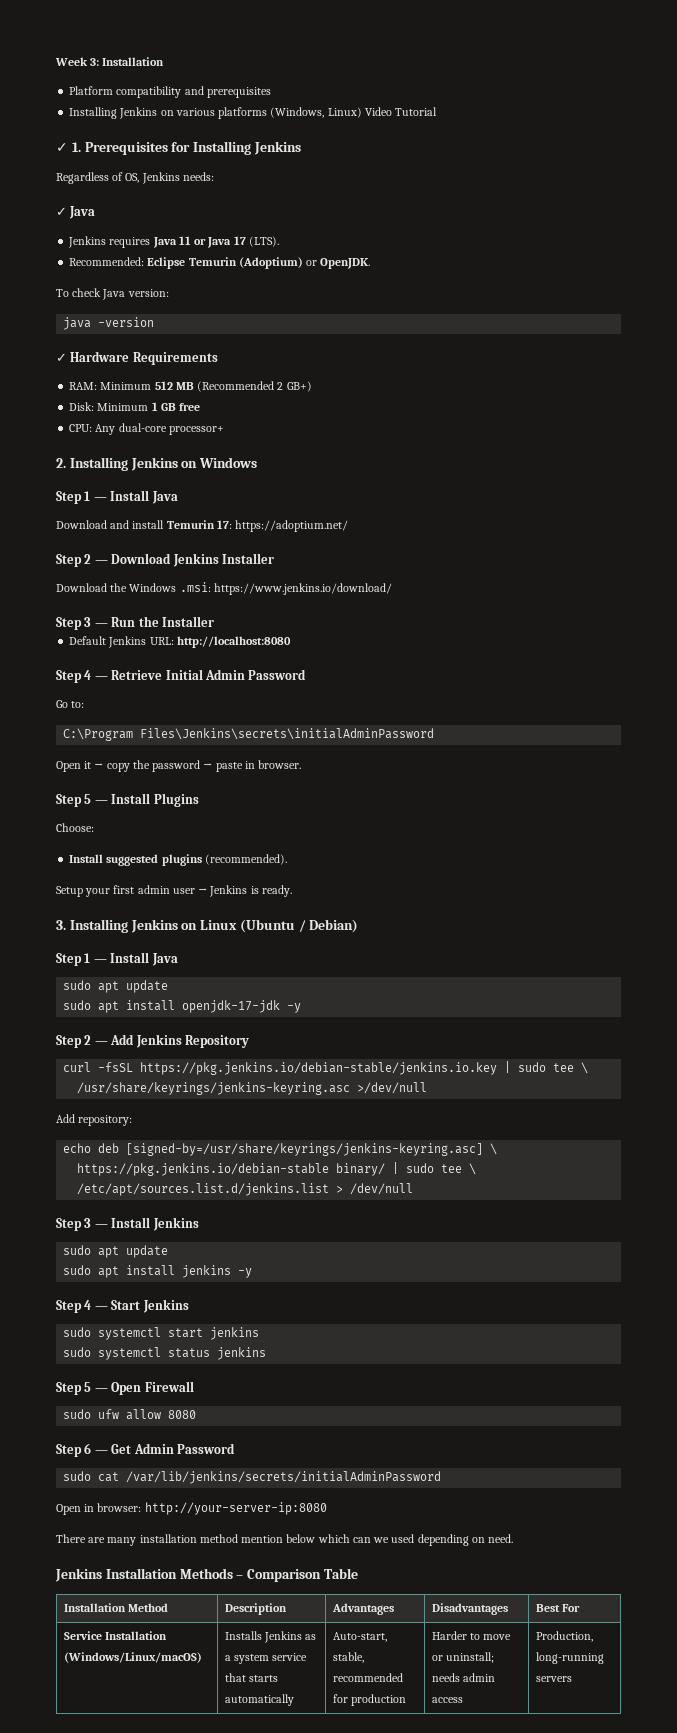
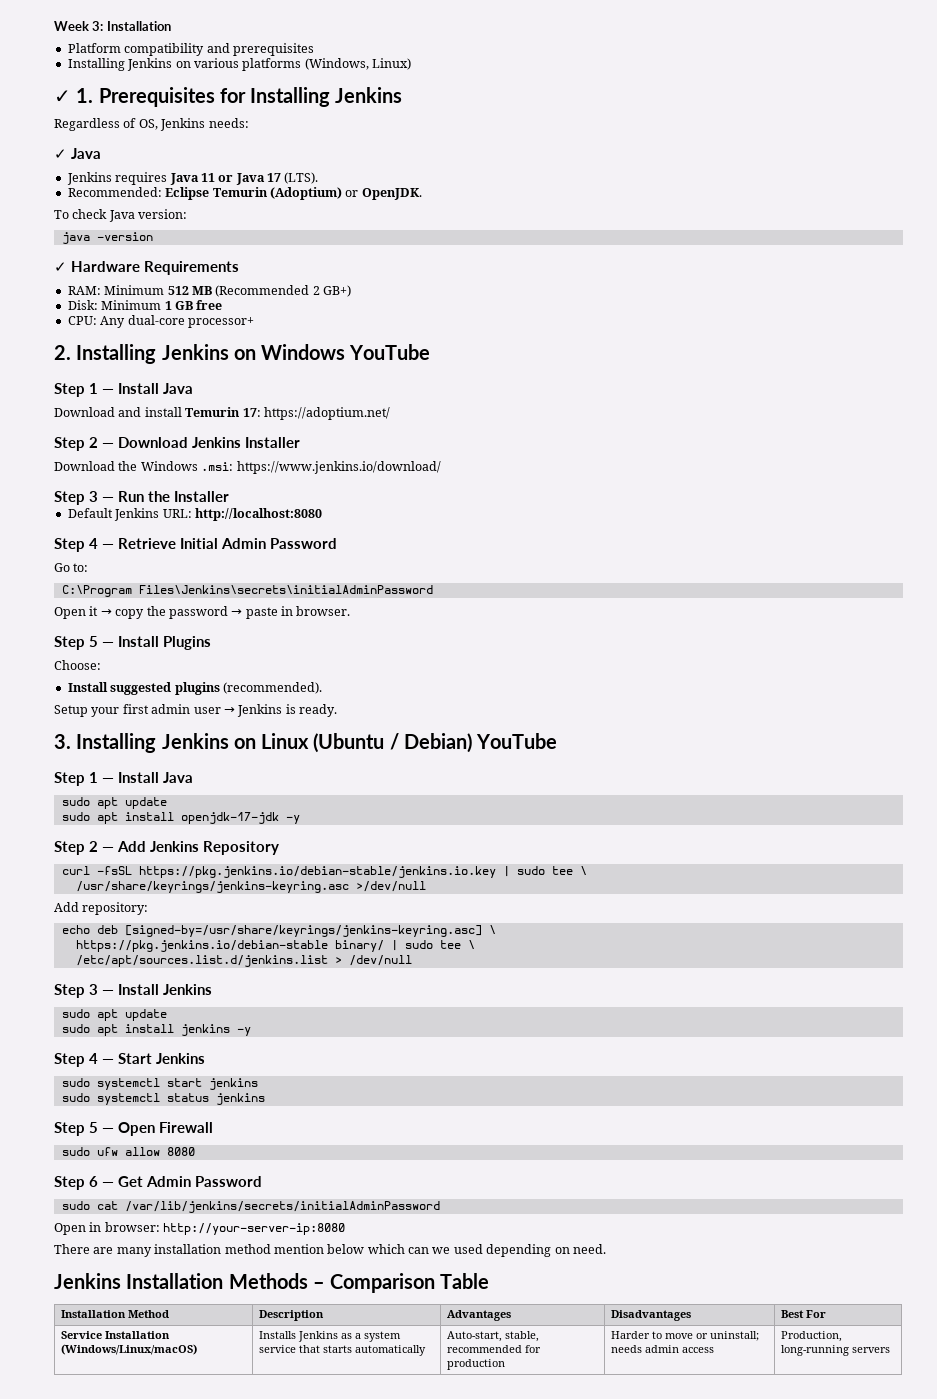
- Installing Jenkins on various platforms (Windows, Linux) Video Tutorial
+ Installing Jenkins on various platforms (Windows, Linux)
- 2. Installing Jenkins on Windows
+ 2. Installing Jenkins on Windows YouTube
- 3. Installing Jenkins on Linux (Ubuntu / Debian)
+ 3. Installing Jenkins on Linux (Ubuntu / Debian) YouTube

